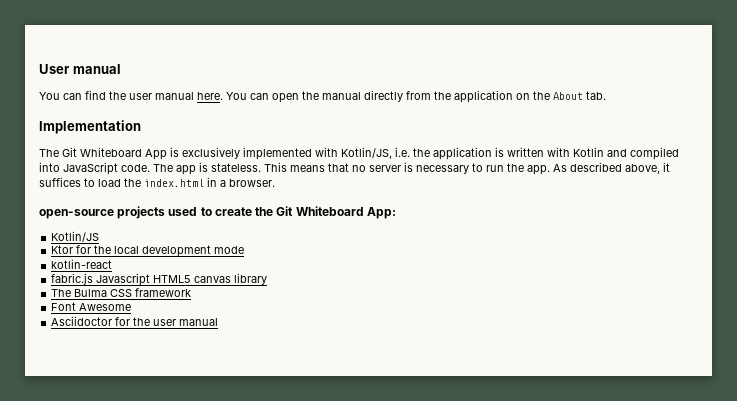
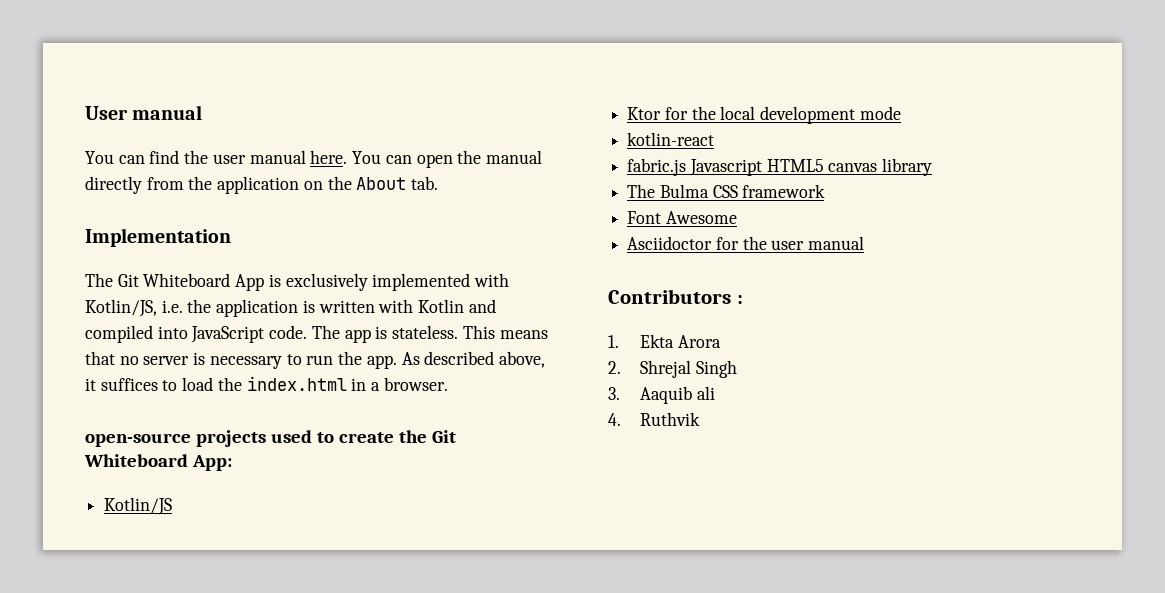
+ Contributors :
+ 1. Ekta Arora
+ 2. Shrejal Singh
+ 3. Aaquib ali
+ 4. Ruthvik

